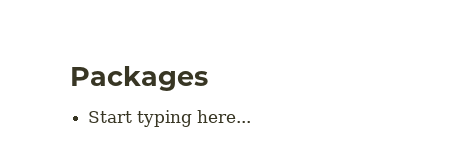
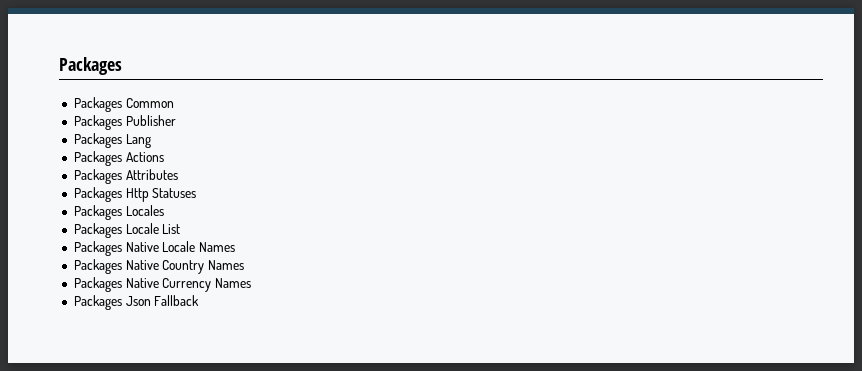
- Start typing here...
+ Packages Common
+ Packages Publisher
+ Packages Lang
+ Packages Actions
+ Packages Attributes
+ Packages Http Statuses
+ Packages Locales
+ Packages Locale List
+ Packages Native Locale Names
+ Packages Native Country Names
+ Packages Native Currency Names
+ Packages Json Fallback

